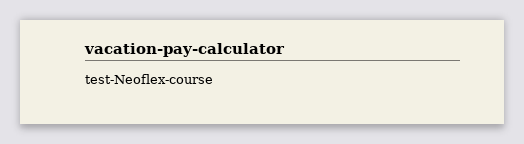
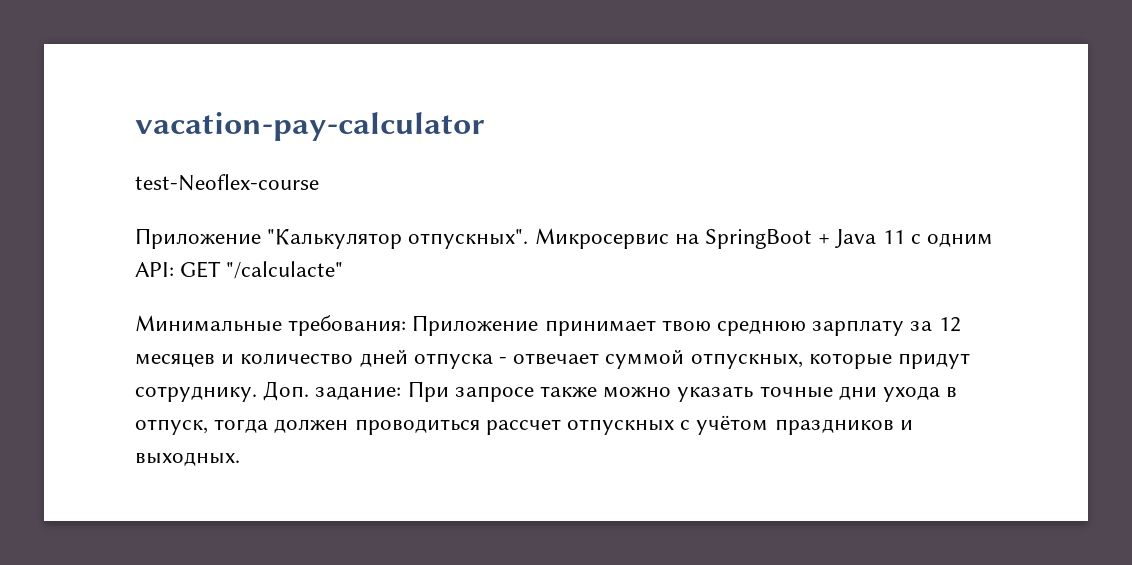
+ Приложение "Калькулятор отпускных". Микросервис на SpringBoot + Java 11 c одним API: GET "/calculacte"
+ Минимальные требования: Приложение принимает твою среднюю зарплату за 12 месяцев и количество дней отпуска - отвечает суммой отпускных, которые придут сотруднику. Доп. задание: При запросе также можно указать точные дни ухода в отпуск, тогда должен проводиться рассчет отпускных с учётом праздников и выходных.

